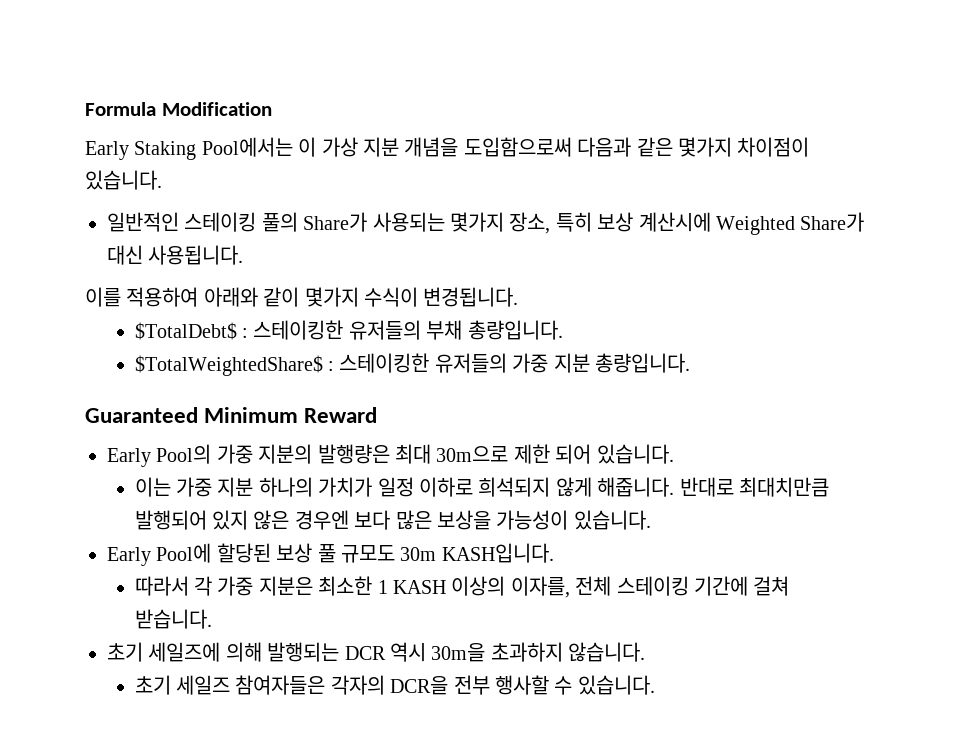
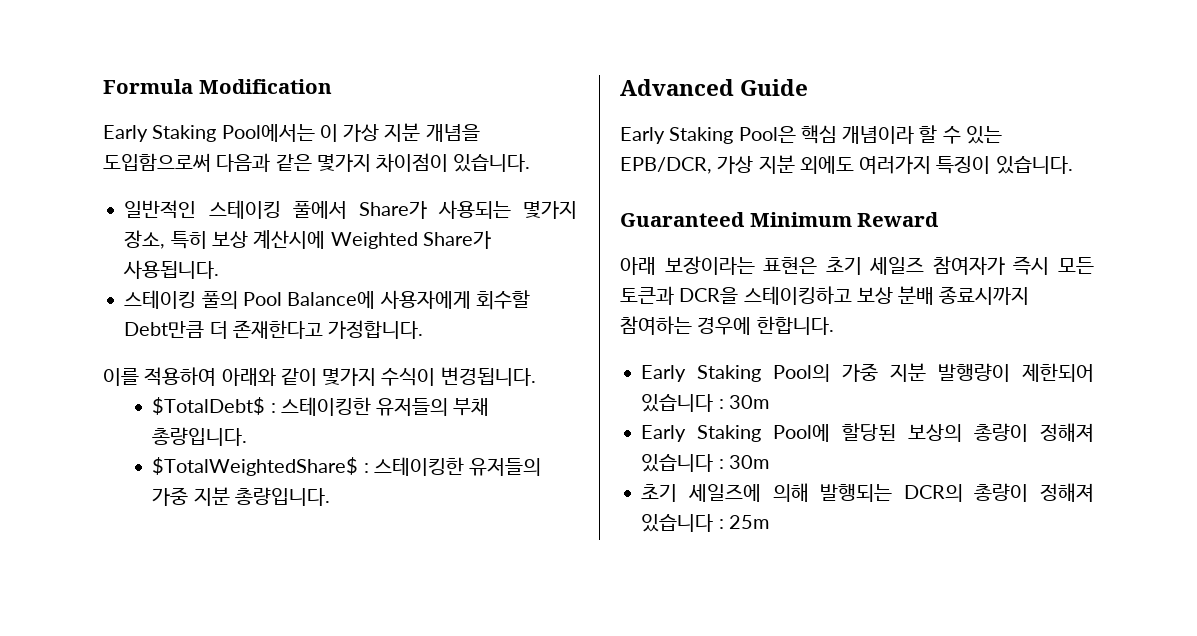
- 일반적인 스테이킹 풀의 Share가 사용되는 몇가지 장소, 특히 보상 계산시에 Weighted Share가 대신 사용됩니다.
+ 일반적인 스테이킹 풀에서 Share가 사용되는 몇가지 장소, 특히 보상 계산시에 Weighted Share가 사용됩니다.
+ 스테이킹 풀의 Pool Balance에 사용자에게 회수할 Debt만큼 더 존재한다고 가정합니다.
+ Advanced Guide
+ Early Staking Pool은 핵심 개념이라 할 수 있는 EPB/DCR, 가상 지분 외에도 여러가지 특징이 있습니다.
  Guaranteed Minimum Reward
- Early Pool의 가중 지분의 발행량은 최대 30m으로 제한 되어 있습니다.
- 이는 가중 지분 하나의 가치가 일정 이하로 희석되지 않게 해줍니다. 반대로 최대치만큼 발행되어 있지 않은 경우엔 보다 많은 보상을 가능성이 있습니다.
- Early Pool에 할당된 보상 풀 규모도 30m KASH입니다.
- 따라서 각 가중 지분은 최소한 1 KASH 이상의 이자를, 전체 스테이킹 기간에 걸쳐 받습니다.
- 초기 세일즈에 의해 발행되는 DCR 역시 30m을 초과하지 않습니다.
- 초기 세일즈 참여자들은 각자의 DCR을 전부 행사할 수 있습니다.
+ 아래 보장이라는 표현은 초기 세일즈 참여자가 즉시 모든 토큰과 DCR을 스테이킹하고 보상 분배 종료시까지 참여하는 경우에 한합니다.
+ Early Staking Pool의 가중 지분 발행량이 제한되어 있습니다 : 30m
+ Early Staking Pool에 할당된 보상의 총량이 정해져 있습니다 : 30m
+ 초기 세일즈에 의해 발행되는 DCR의 총량이 정해져 있습니다 : 25m

